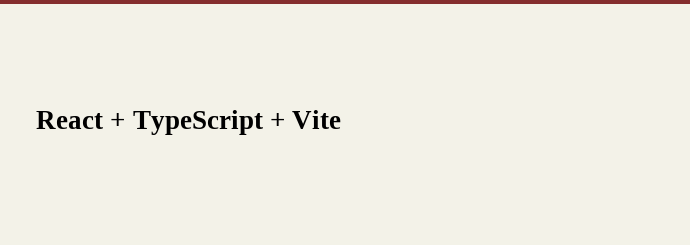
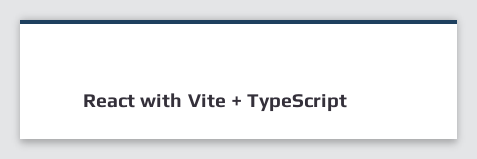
- React + TypeScript + Vite
+ React with Vite + TypeScript

